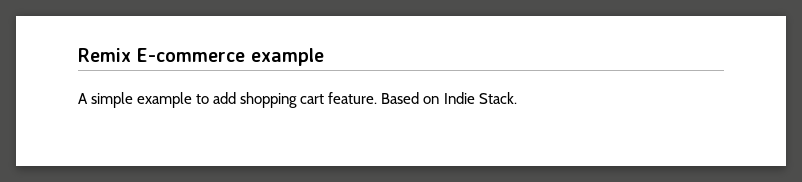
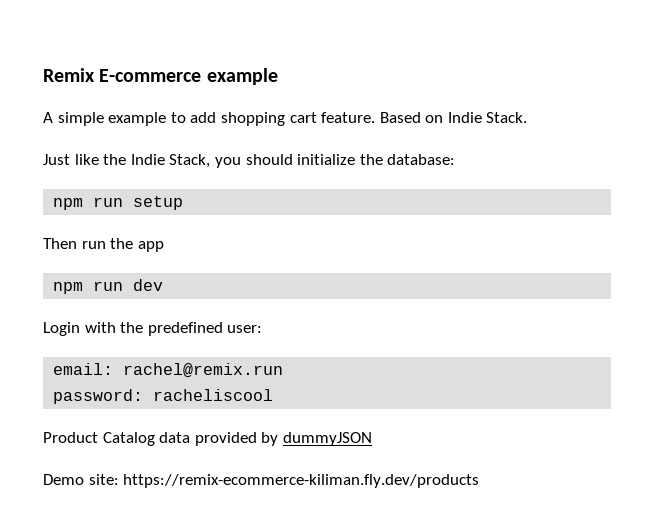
+ Just like the Indie Stack, you should initialize the database:
+ npm run setup
+ Then run the app
+ npm run dev
+ Login with the predefined user:
+ email: rachel@remix.run
+ password: racheliscool
+ Product Catalog data provided by dummyJSON
+ Demo site: https://remix-ecommerce-kiliman.fly.dev/products

